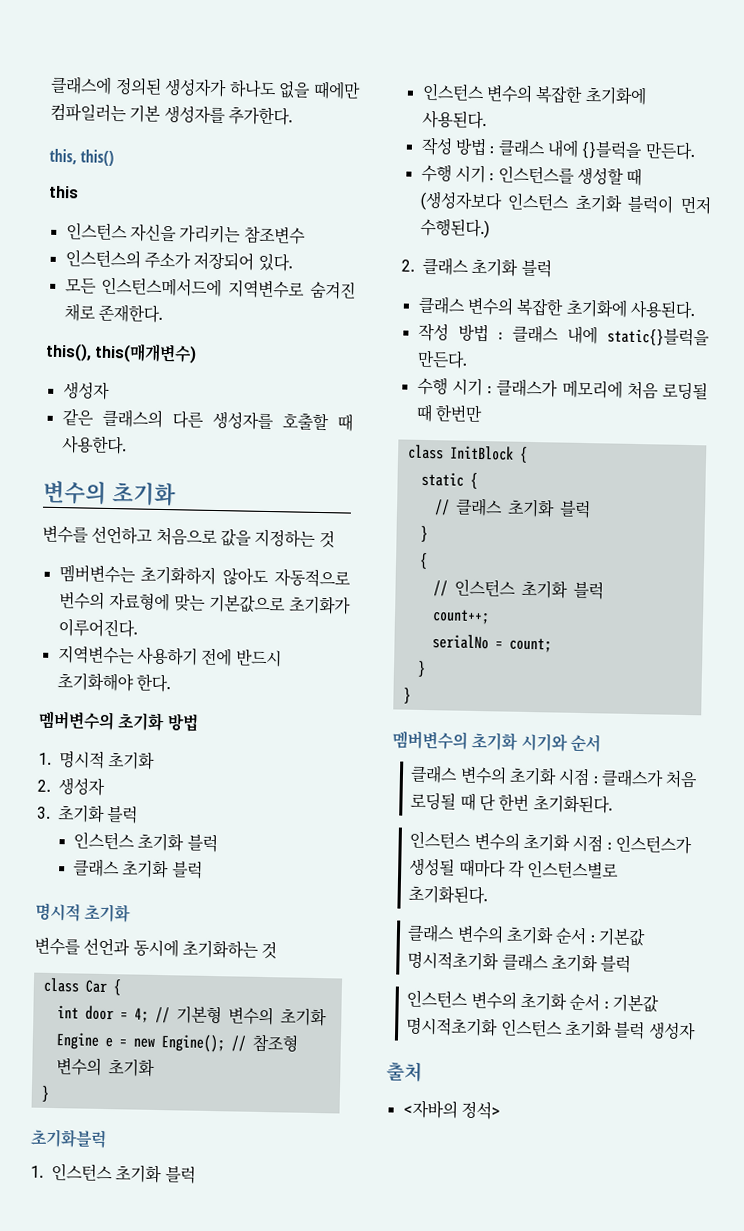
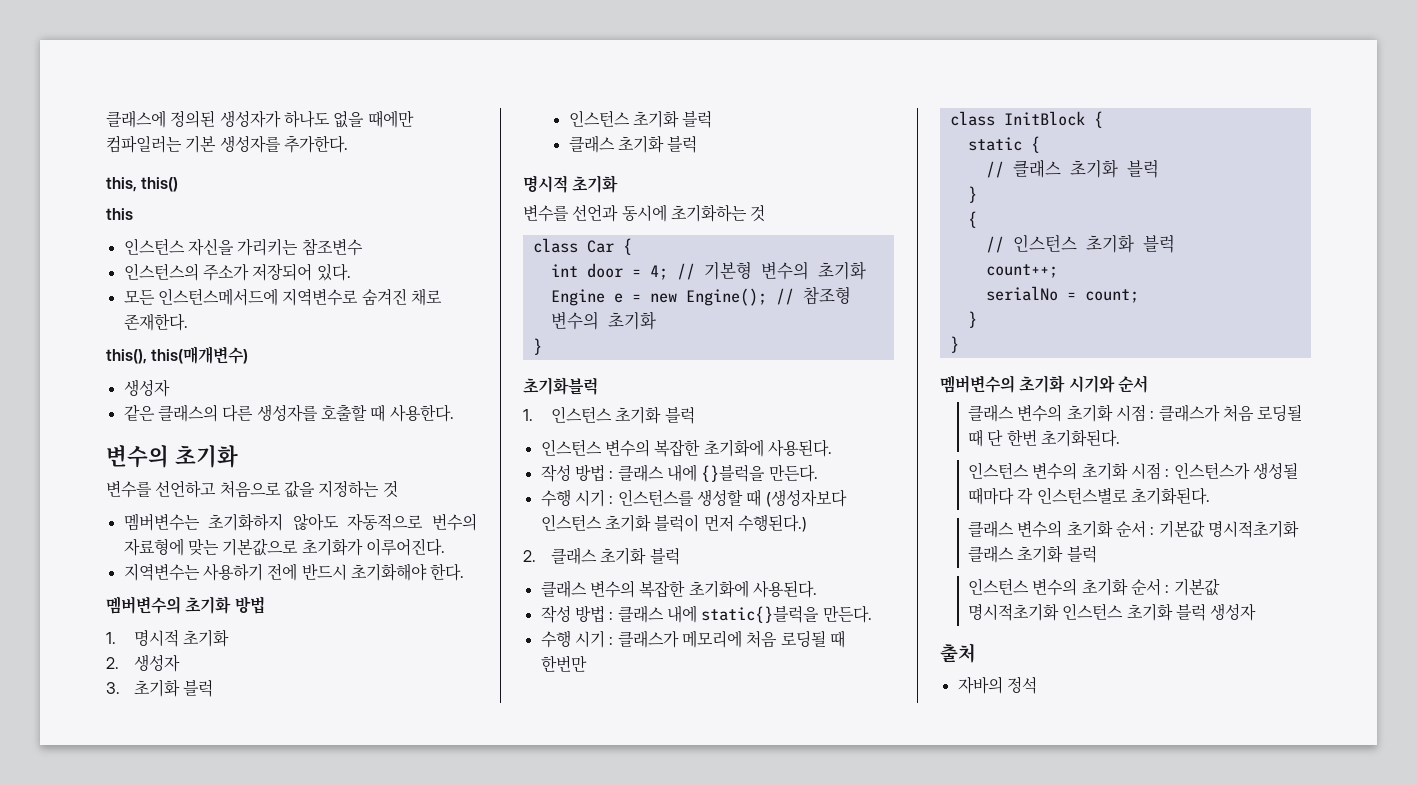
- <자바의 정석>
+ 자바의 정석

